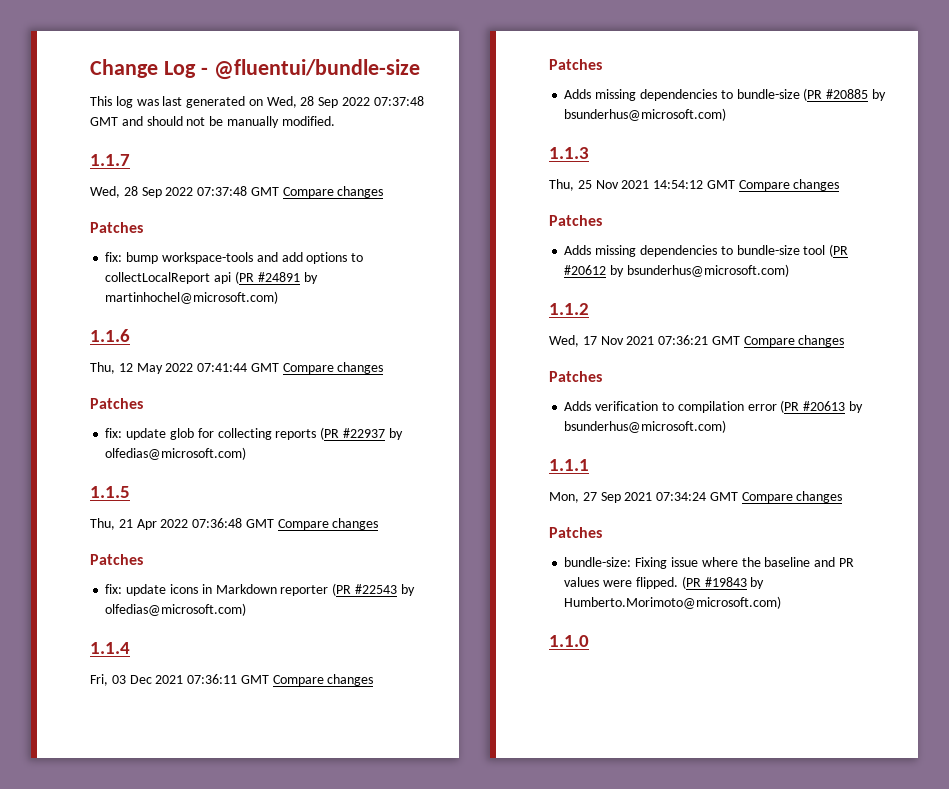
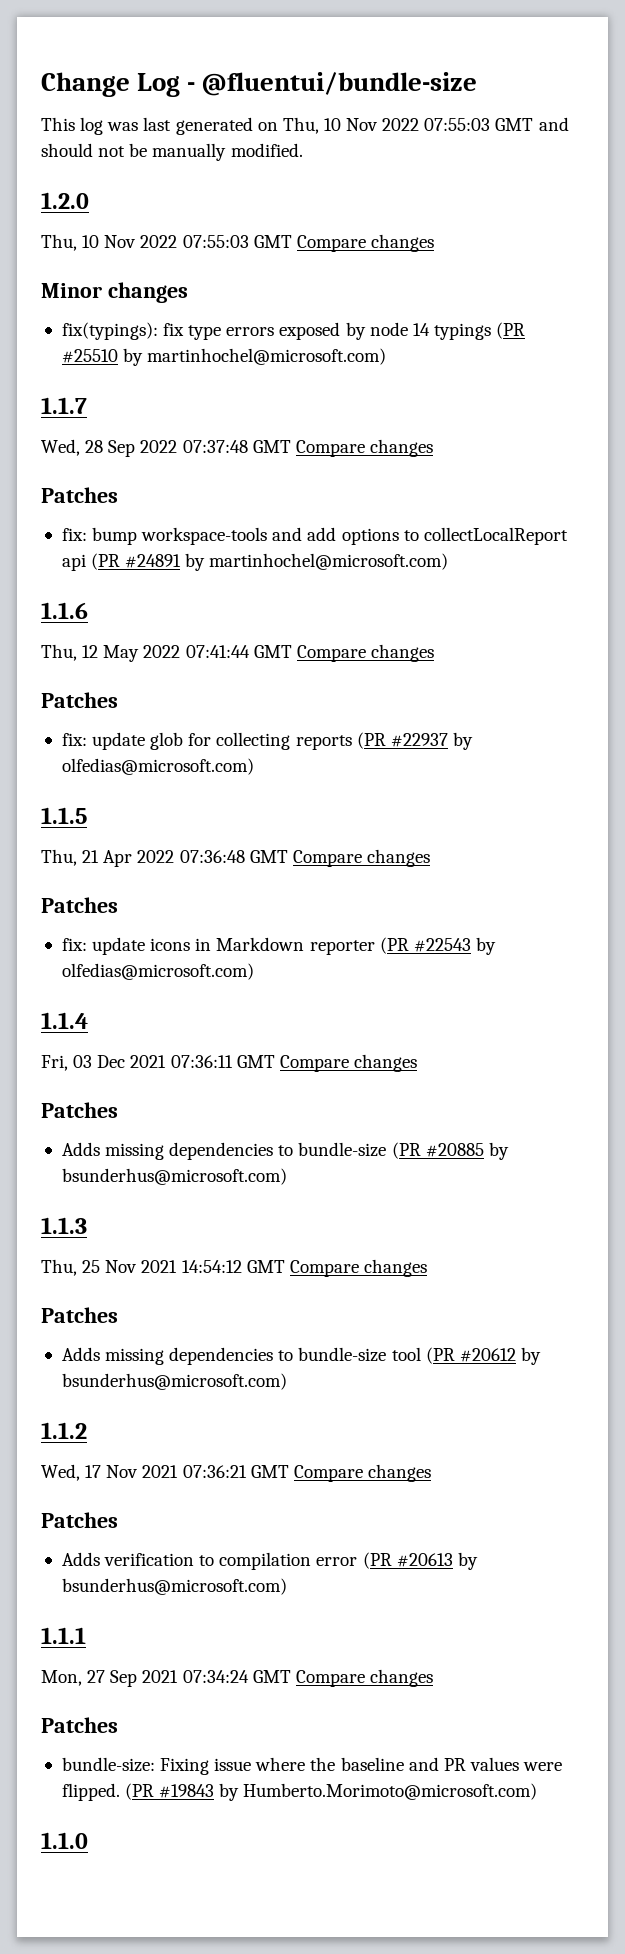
- This log was last generated on Wed, 28 Sep 2022 07:37:48 GMT and should not be manually modified.
+ This log was last generated on Thu, 10 Nov 2022 07:55:03 GMT and should not be manually modified.
+ 1.2.0
+ Thu, 10 Nov 2022 07:55:03 GMT Compare changes
+ Minor changes
+ fix(typings): fix type errors exposed by node 14 typings (PR #25510 by martinhochel@microsoft.com)

